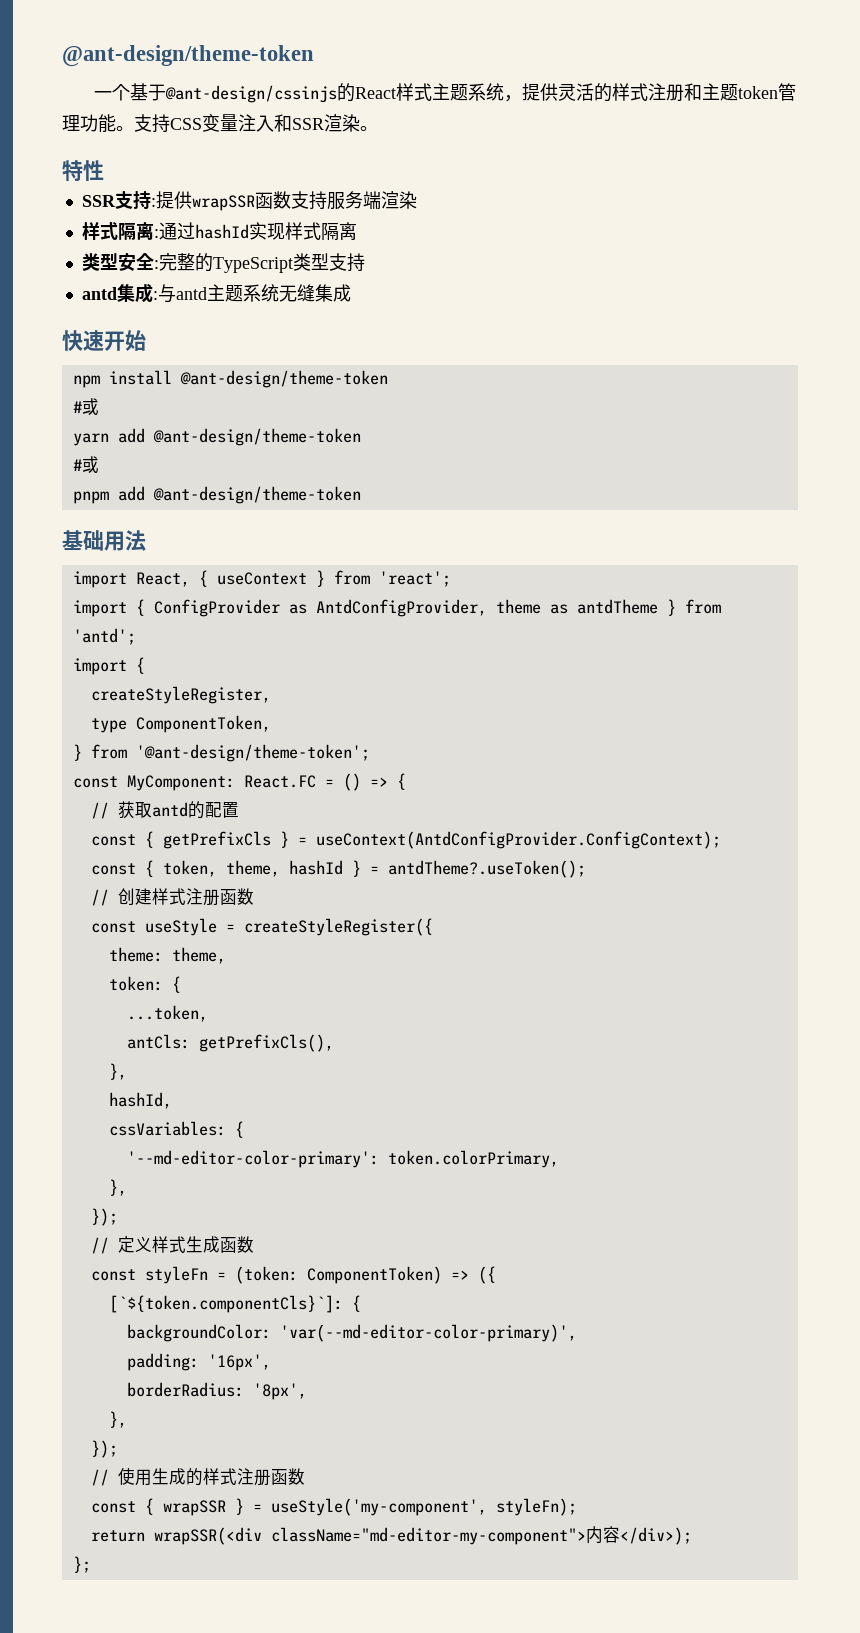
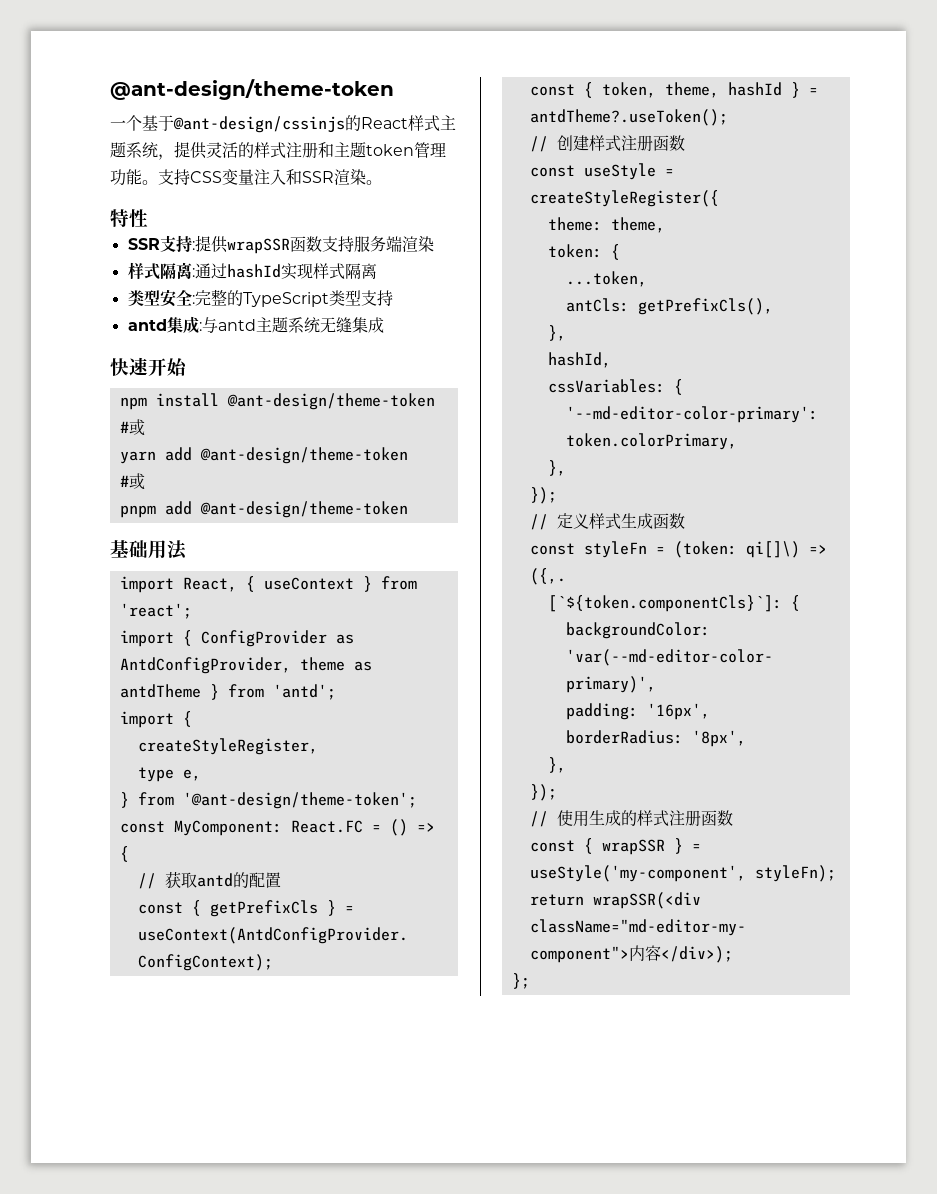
- type ComponentToken,
+ type e,
- const styleFn = (token: ComponentToken) => ({
+ const styleFn = (token: qi[]\) => ({,.

